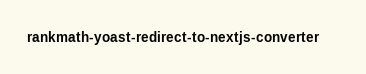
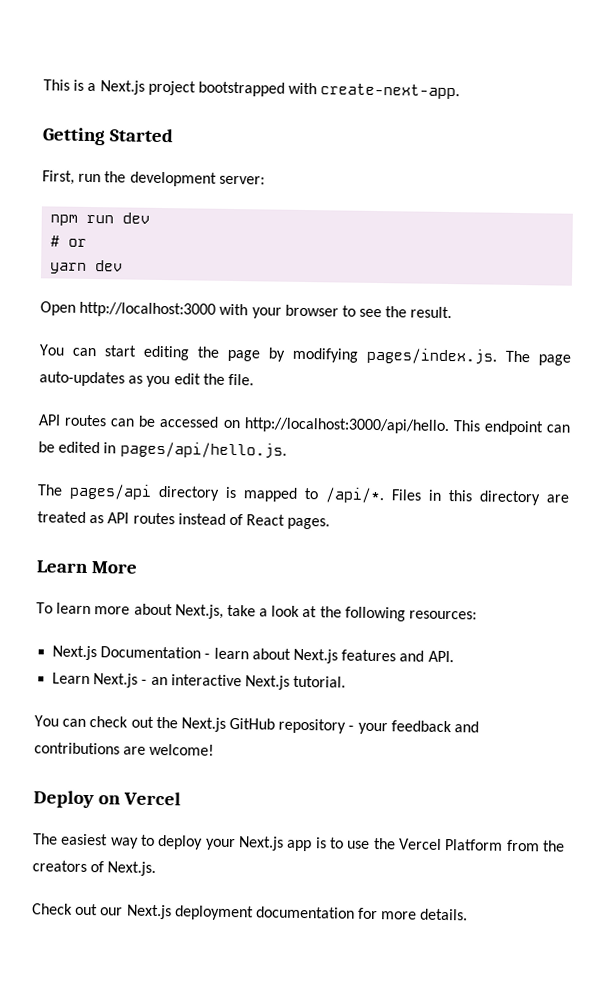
- rankmath-yoast-redirect-to-nextjs-converter
+ This is a Next.js project bootstrapped with create-next-app.
+ Getting Started
+ First, run the development server:
+ npm run dev
+ # or
+ yarn dev
+ Open http://localhost:3000 with your browser to see the result.
+ You can start editing the page by modifying pages/index.js. The page auto-updates as you edit the file.
+ API routes can be accessed on http://localhost:3000/api/hello. This endpoint can be edited in pages/api/hello.js.
+ The pages/api directory is mapped to /api/*. Files in this directory are treated as API routes instead of React pages.
+ Learn More
+ To learn more about Next.js, take a look at the following resources:
+ Next.js Documentation - learn about Next.js features and API.
+ Learn Next.js - an interactive Next.js tutorial.
+ You can check out the Next.js GitHub repository - your feedback and contributions are welcome!
+ Deploy on Vercel
+ The easiest way to deploy your Next.js app is to use the Vercel Platform from the creators of Next.js.
+ Check out our Next.js deployment documentation for more details.

